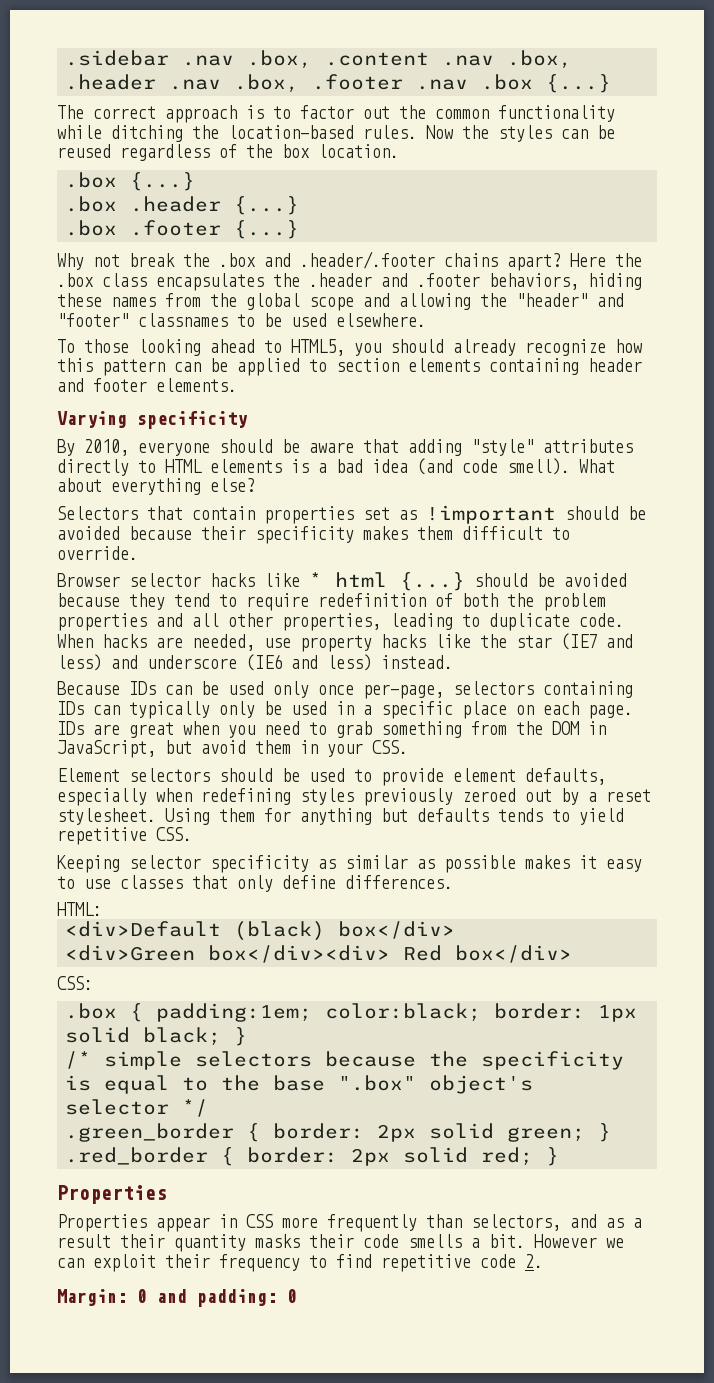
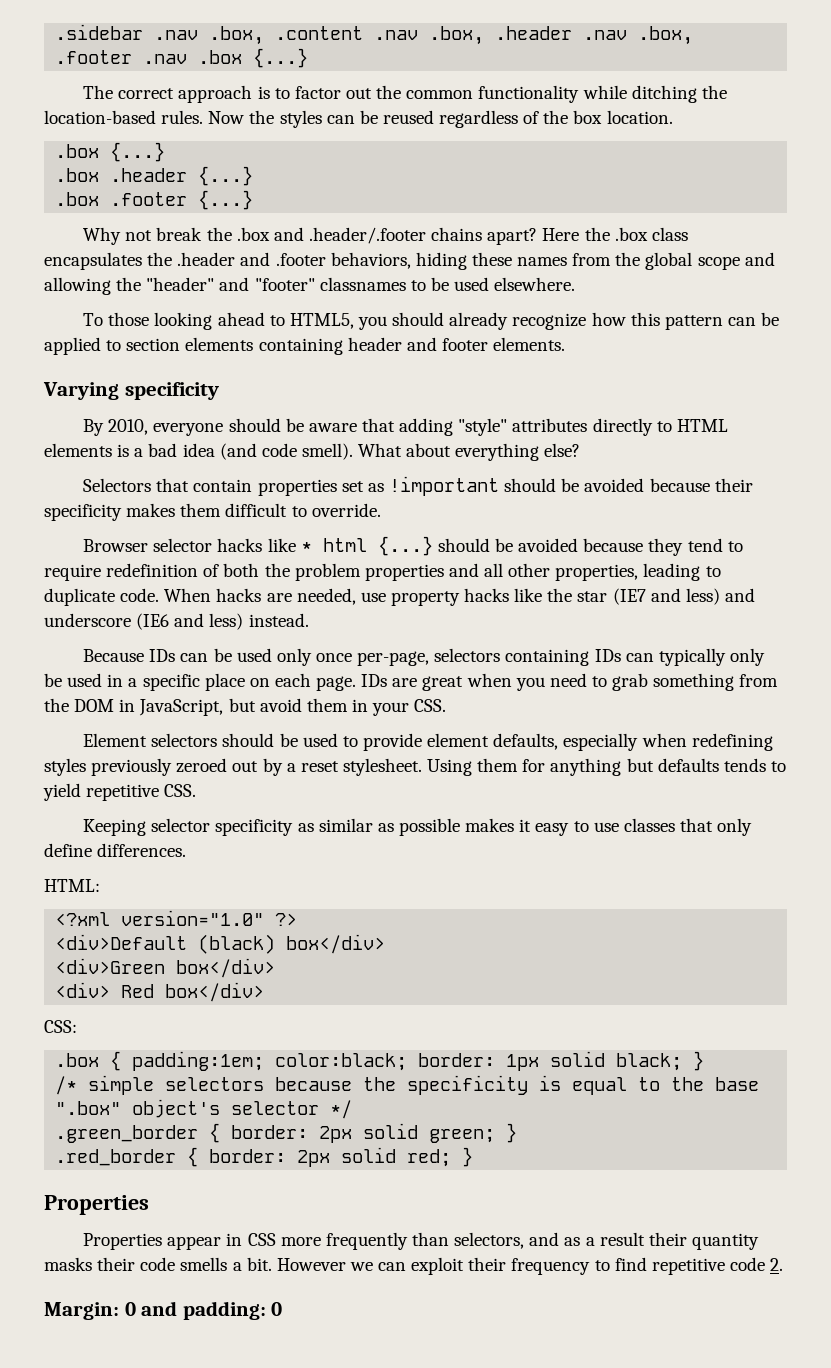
+ <?xml version="1.0" ?>
- <div>Green box</div><div> Red box</div>
+ <div>Green box</div>
+ <div> Red box</div>

